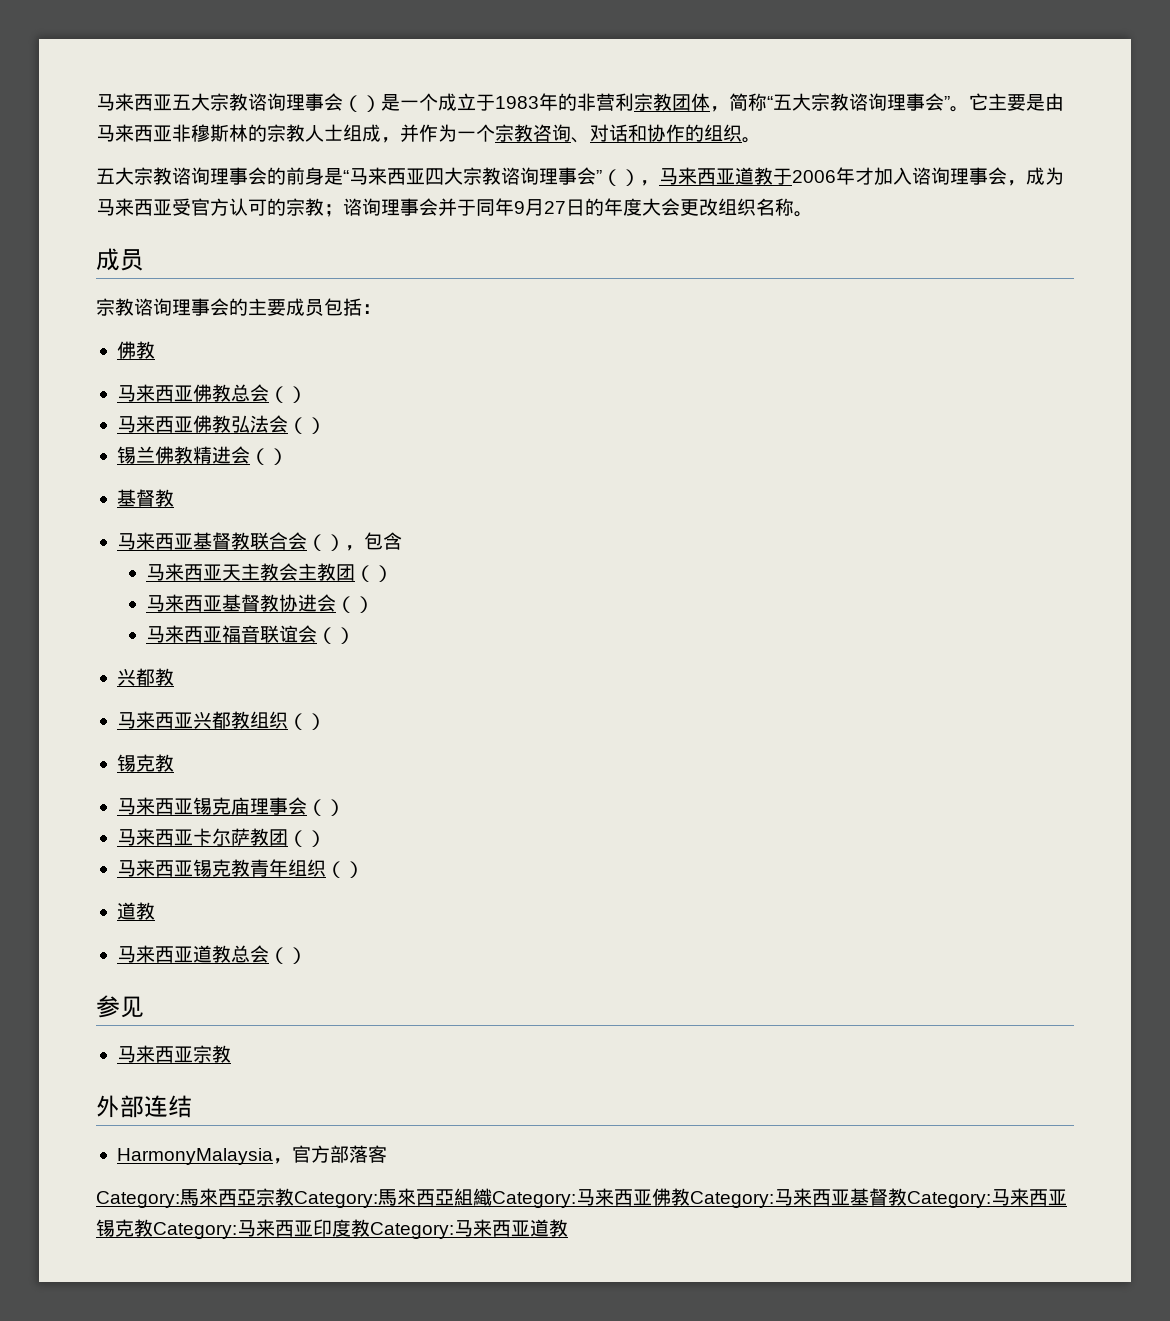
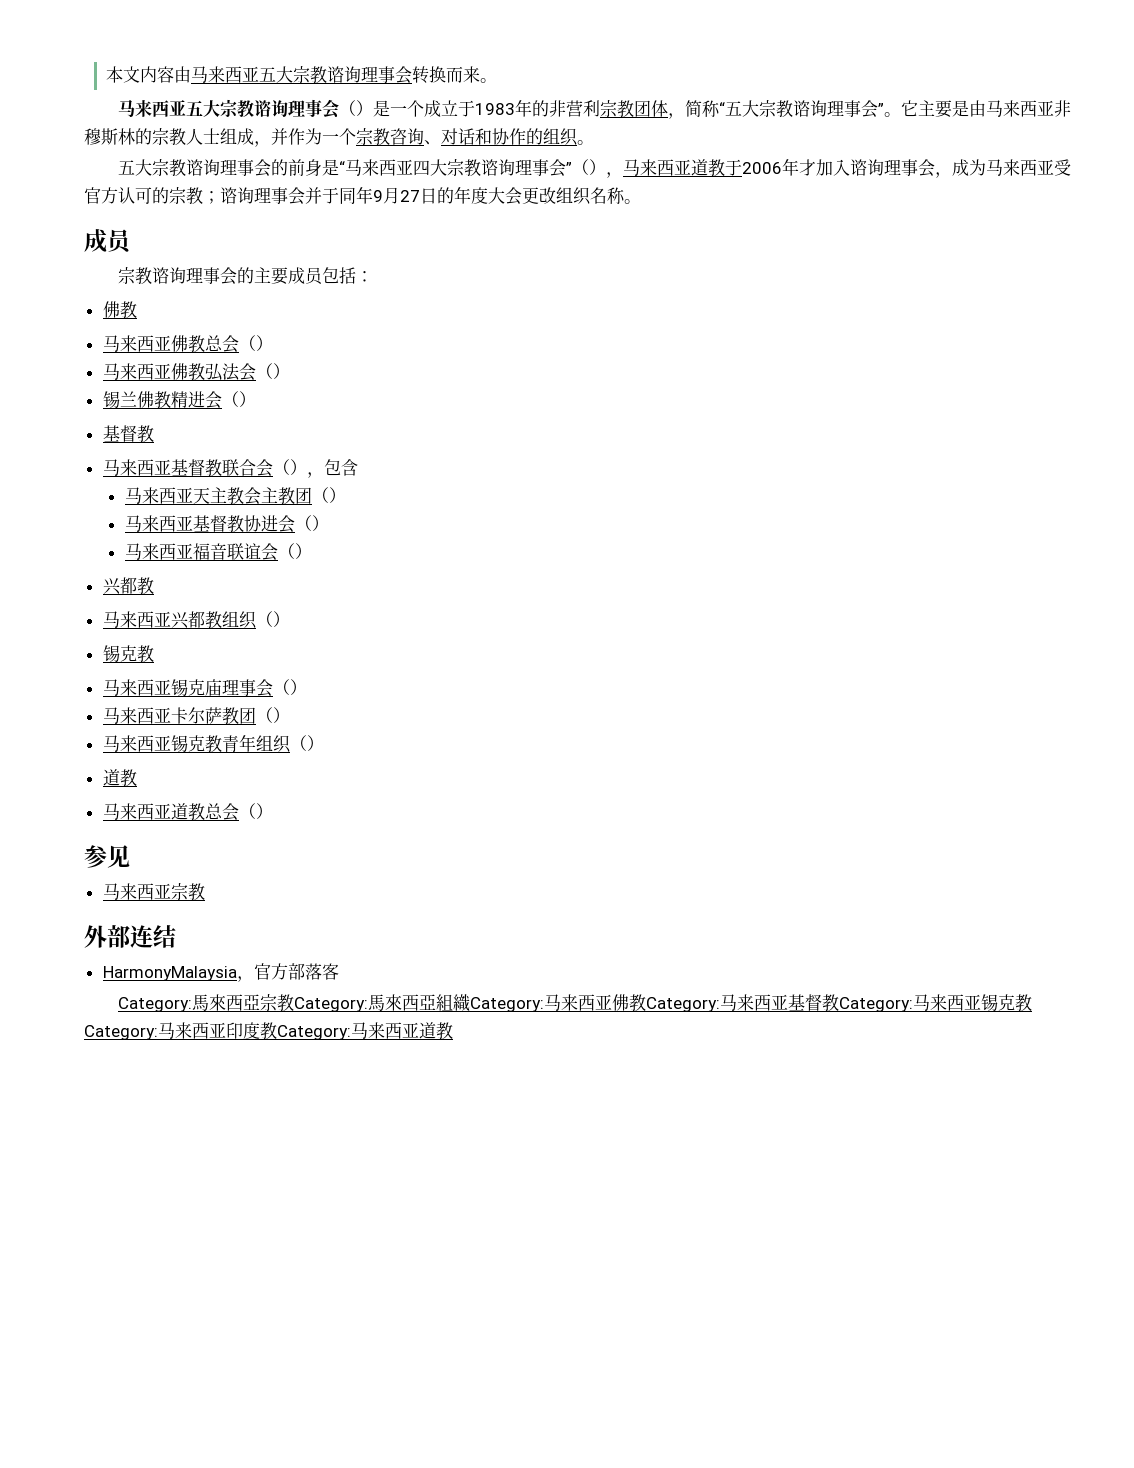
+ 本文内容由马来西亚五大宗教谘询理事会转换而来。

